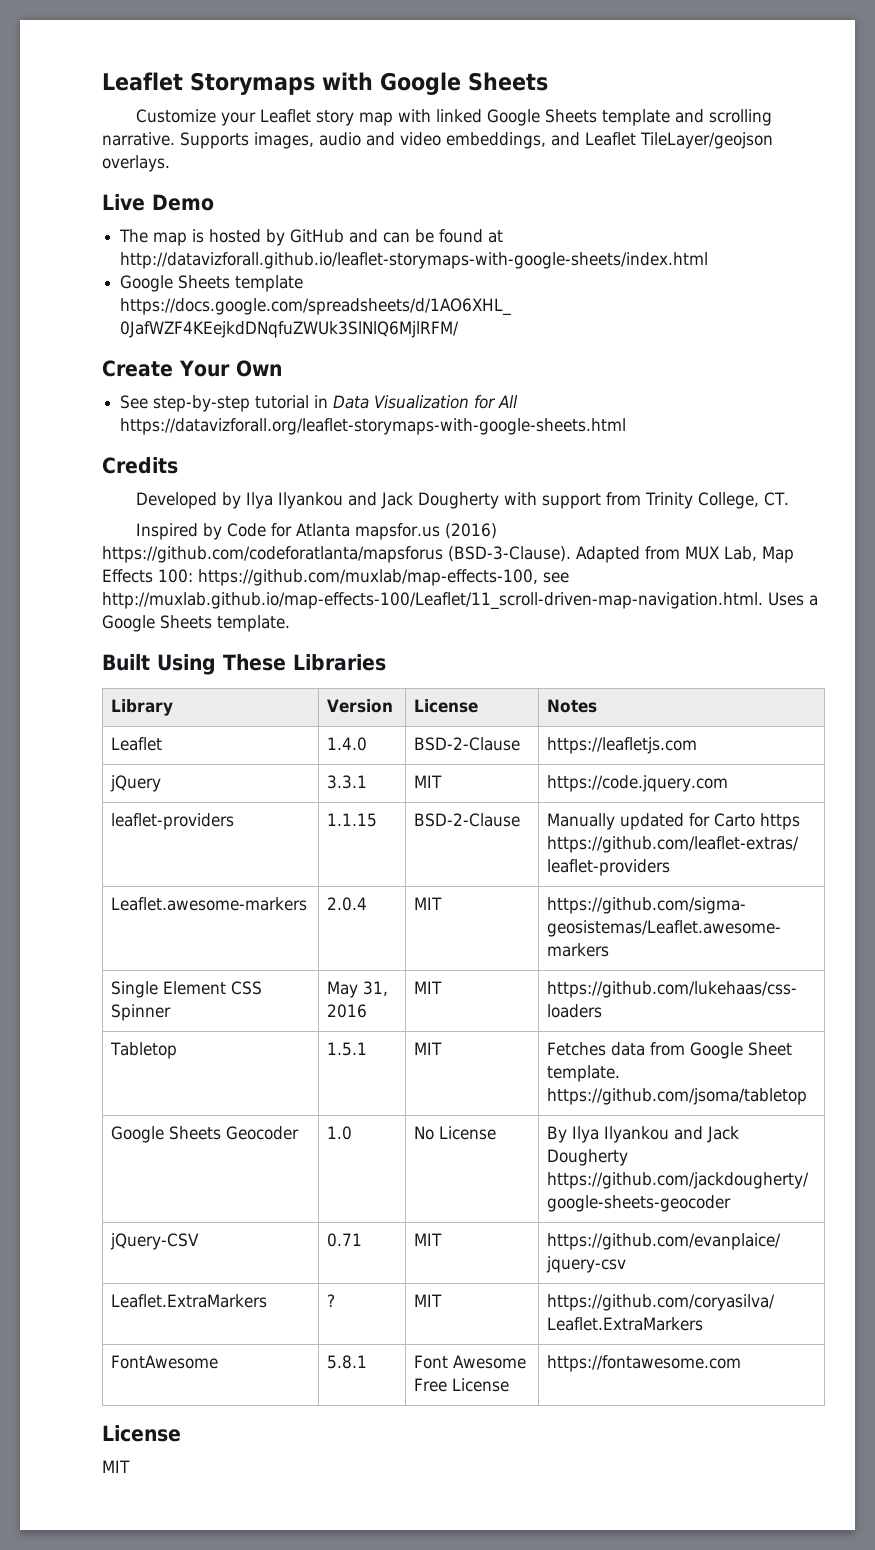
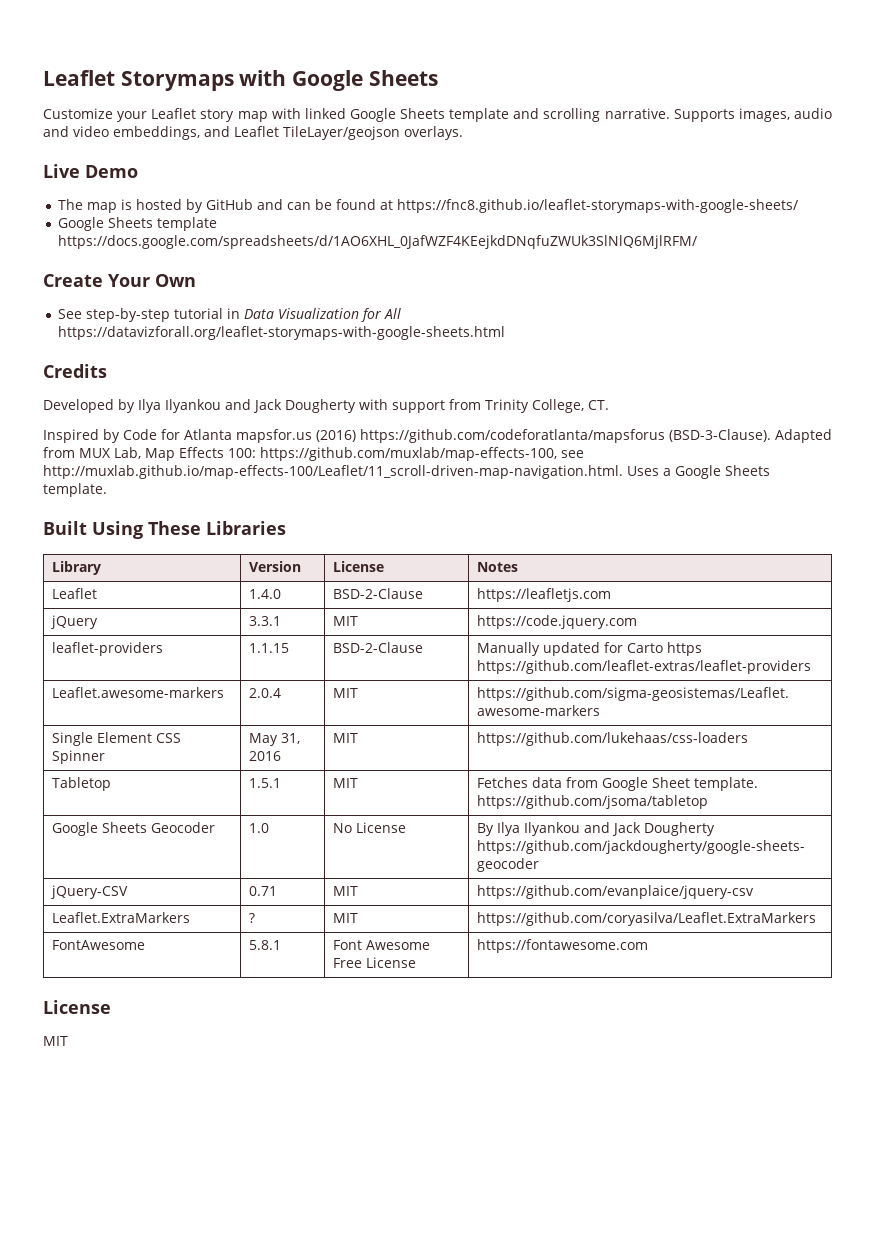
- The map is hosted by GitHub and can be found at http://datavizforall.github.io/leaflet-storymaps-with-google-sheets/index.html
+ The map is hosted by GitHub and can be found at https://fnc8.github.io/leaflet-storymaps-with-google-sheets/

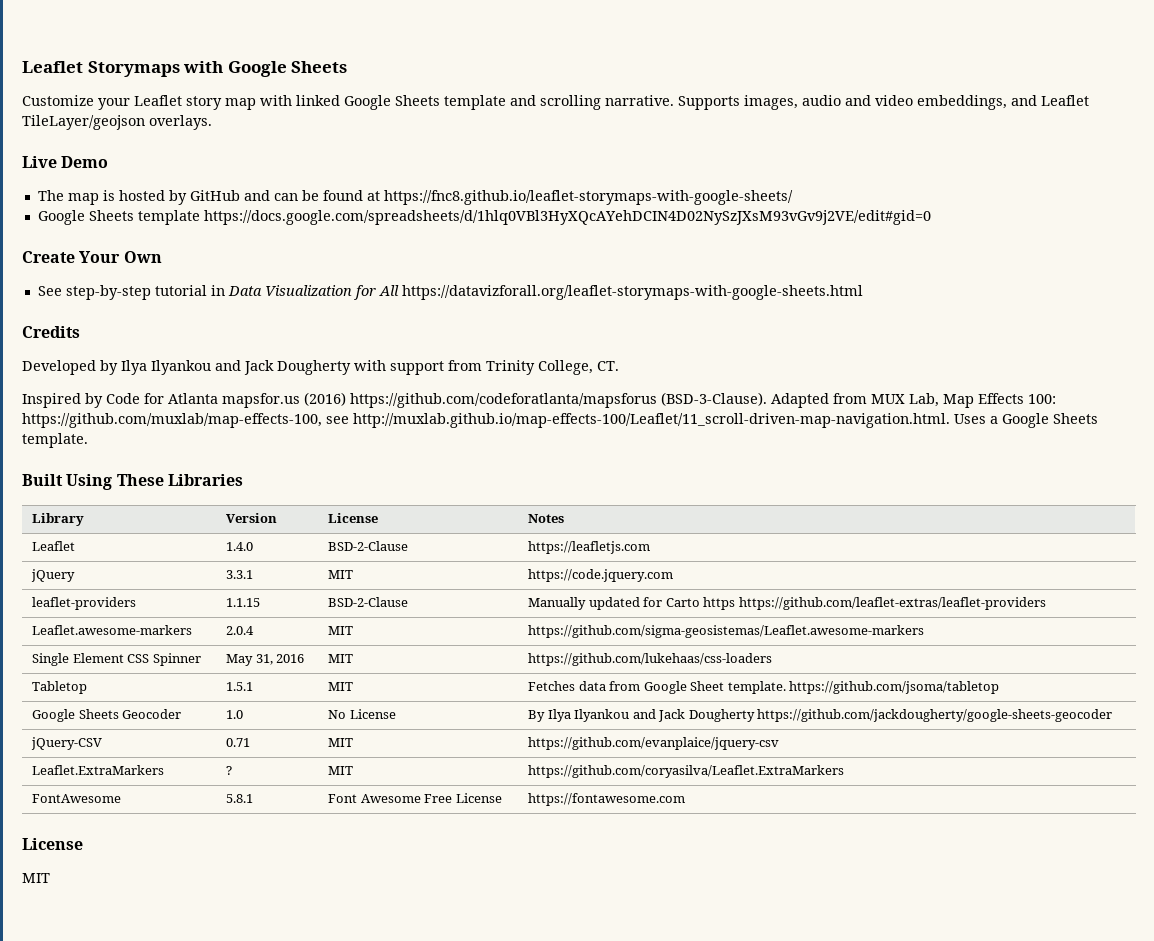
- Google Sheets template https://docs.google.com/spreadsheets/d/1AO6XHL_0JafWZF4KEejkdDNqfuZWUk3SlNlQ6MjlRFM/
+ Google Sheets template https://docs.google.com/spreadsheets/d/1hlq0VBl3HyXQcAYehDCIN4D02NySzJXsM93vGv9j2VE/edit#gid=0

